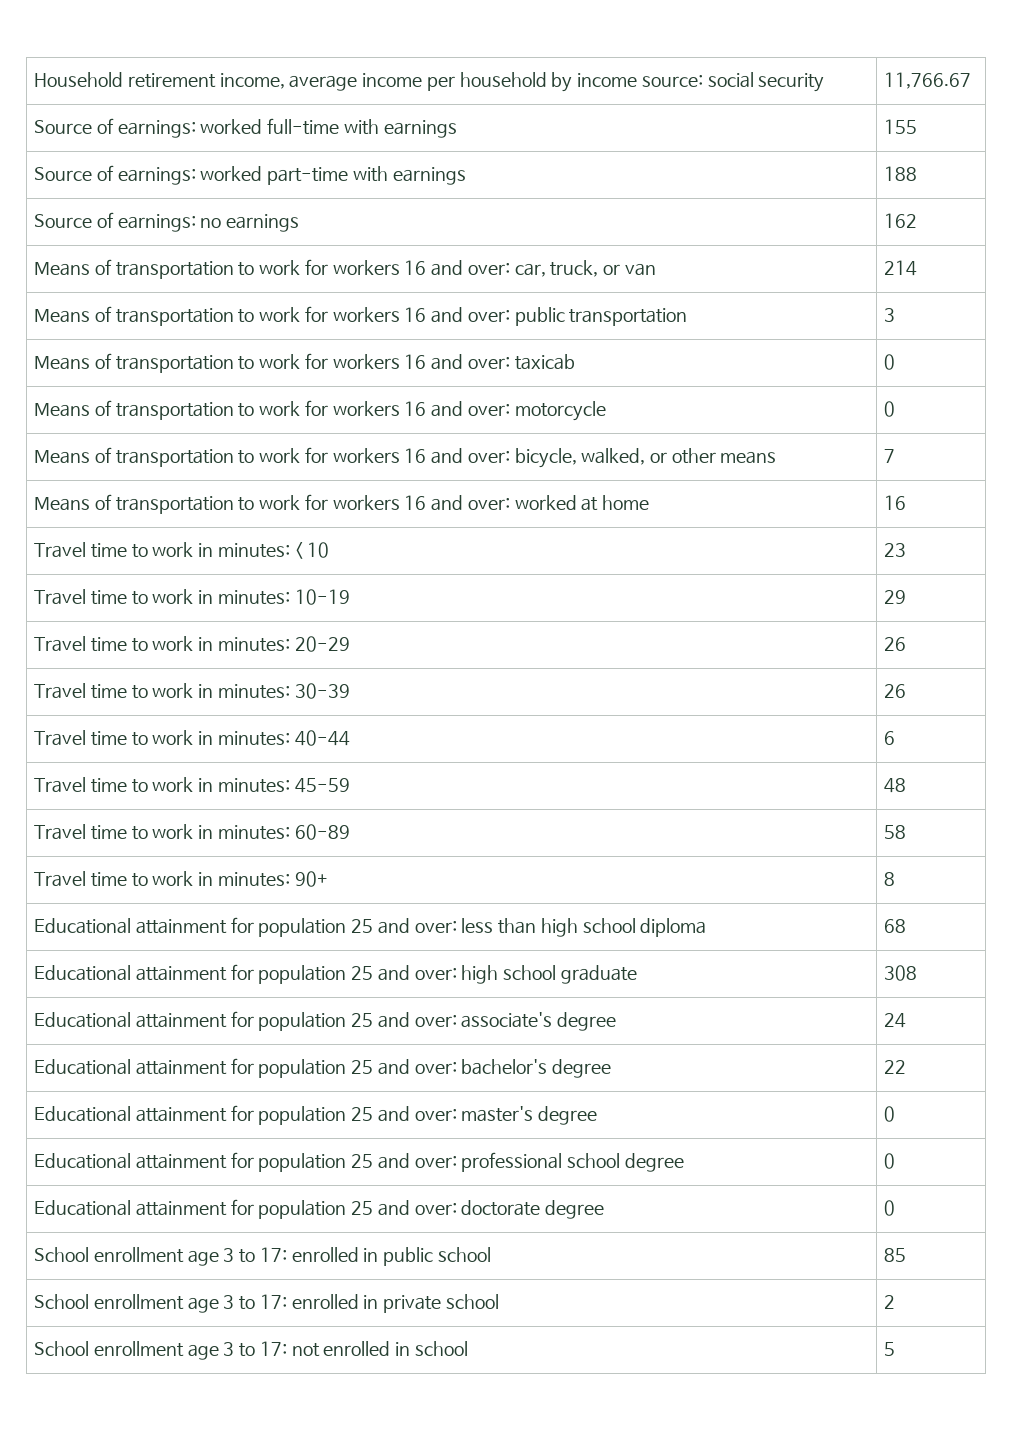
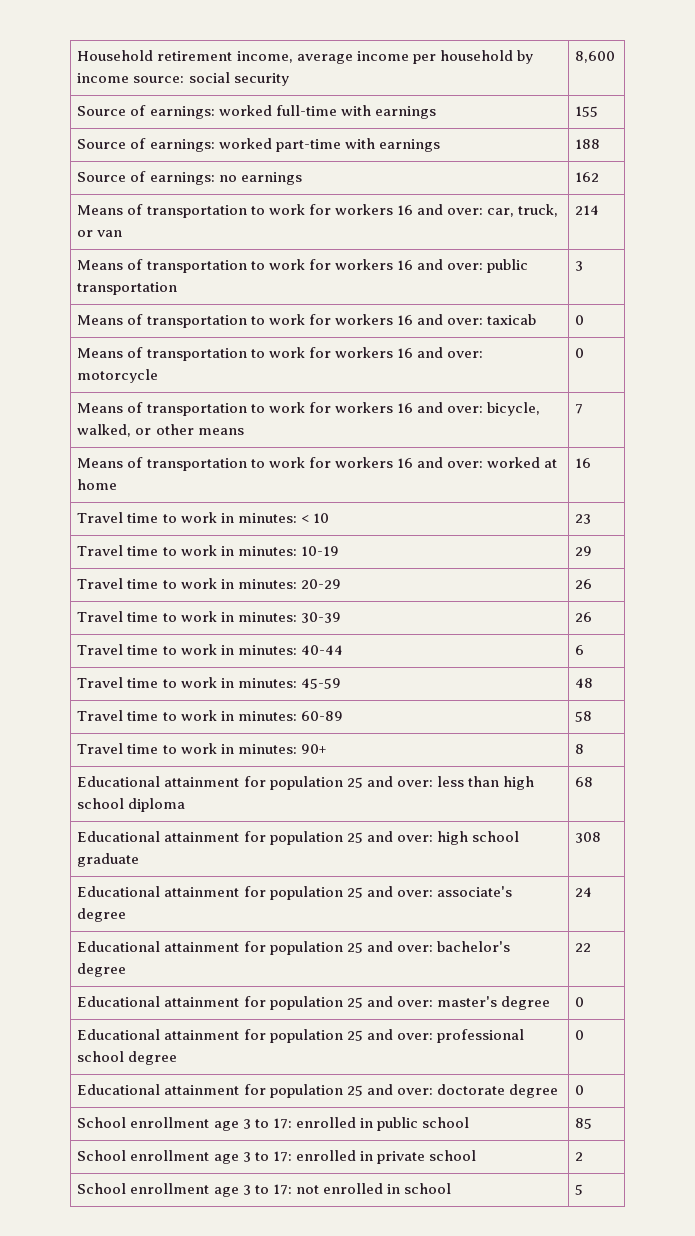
- Household retirement income, average income per household by income source: social security | 11,766.67
+ Household retirement income, average income per household by income source: social security | 8,600

